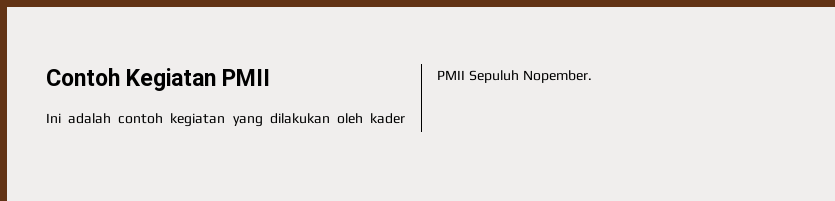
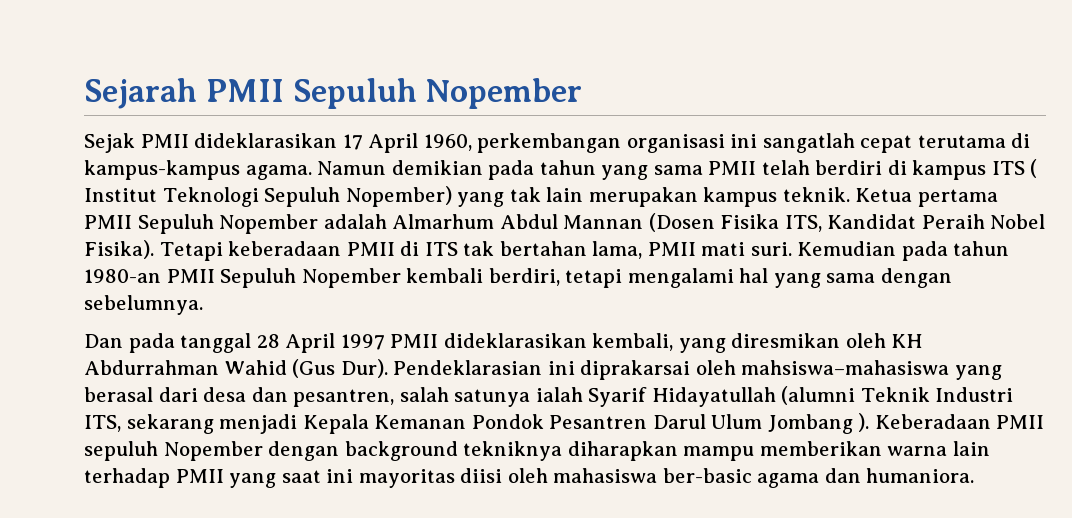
- Contoh Kegiatan PMII
- Ini adalah contoh kegiatan yang dilakukan oleh kader PMII Sepuluh Nopember.
+ Sejarah PMII Sepuluh Nopember
+ Sejak PMII dideklarasikan 17 April 1960, perkembangan organisasi ini sangatlah cepat terutama di kampus-kampus agama. Namun demikian pada tahun yang sama PMII telah berdiri di kampus ITS ( Institut Teknologi Sepuluh Nopember) yang tak lain merupakan kampus teknik. Ketua pertama PMII Sepuluh Nopember adalah Almarhum Abdul Mannan (Dosen Fisika ITS, Kandidat Peraih Nobel Fisika). Tetapi keberadaan PMII di ITS tak bertahan lama, PMII mati suri. Kemudian pada tahun 1980-an PMII Sepuluh Nopember kembali berdiri, tetapi mengalami hal yang sama dengan sebelumnya.
+ Dan pada tanggal 28 April 1997 PMII dideklarasikan kembali, yang diresmikan oleh KH Abdurrahman Wahid (Gus Dur). Pendeklarasian ini diprakarsai oleh mahsiswa–mahasiswa yang berasal dari desa dan pesantren, salah satunya ialah Syarif Hidayatullah (alumni Teknik Industri ITS, sekarang menjadi Kepala Kemanan Pondok Pesantren Darul Ulum Jombang ). Keberadaan PMII sepuluh Nopember dengan background tekniknya diharapkan mampu memberikan warna lain terhadap PMII yang saat ini mayoritas diisi oleh mahasiswa ber-basic agama dan humaniora.

